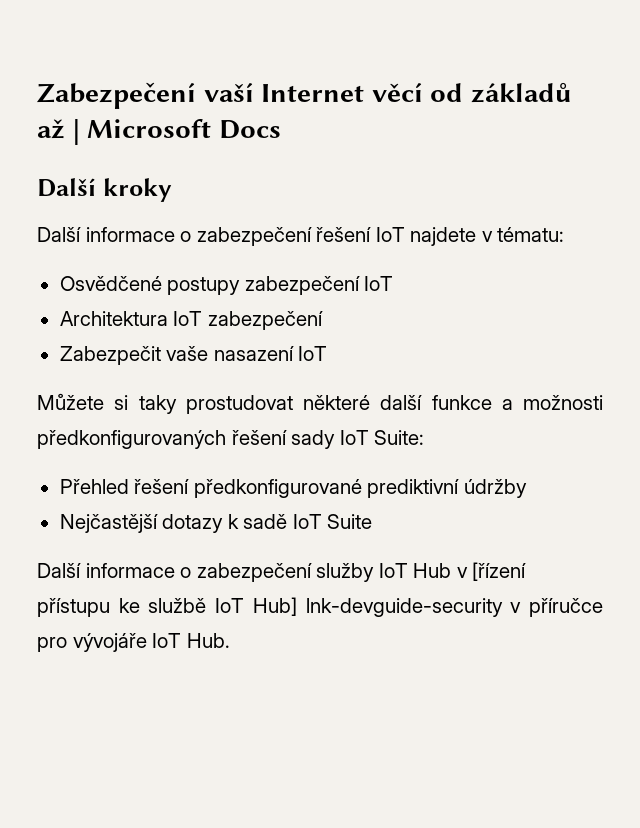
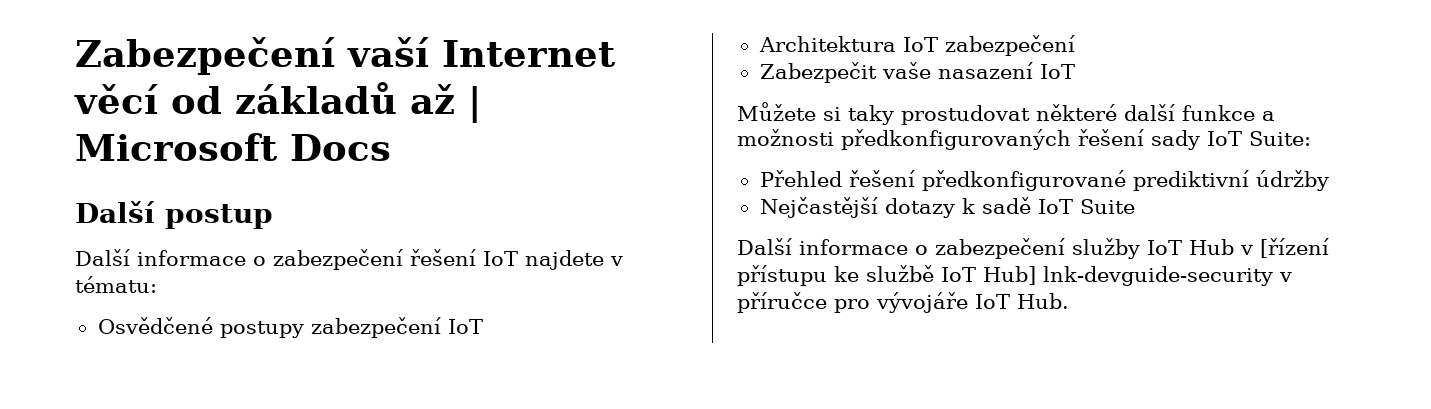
- Další kroky
+ Další postup

